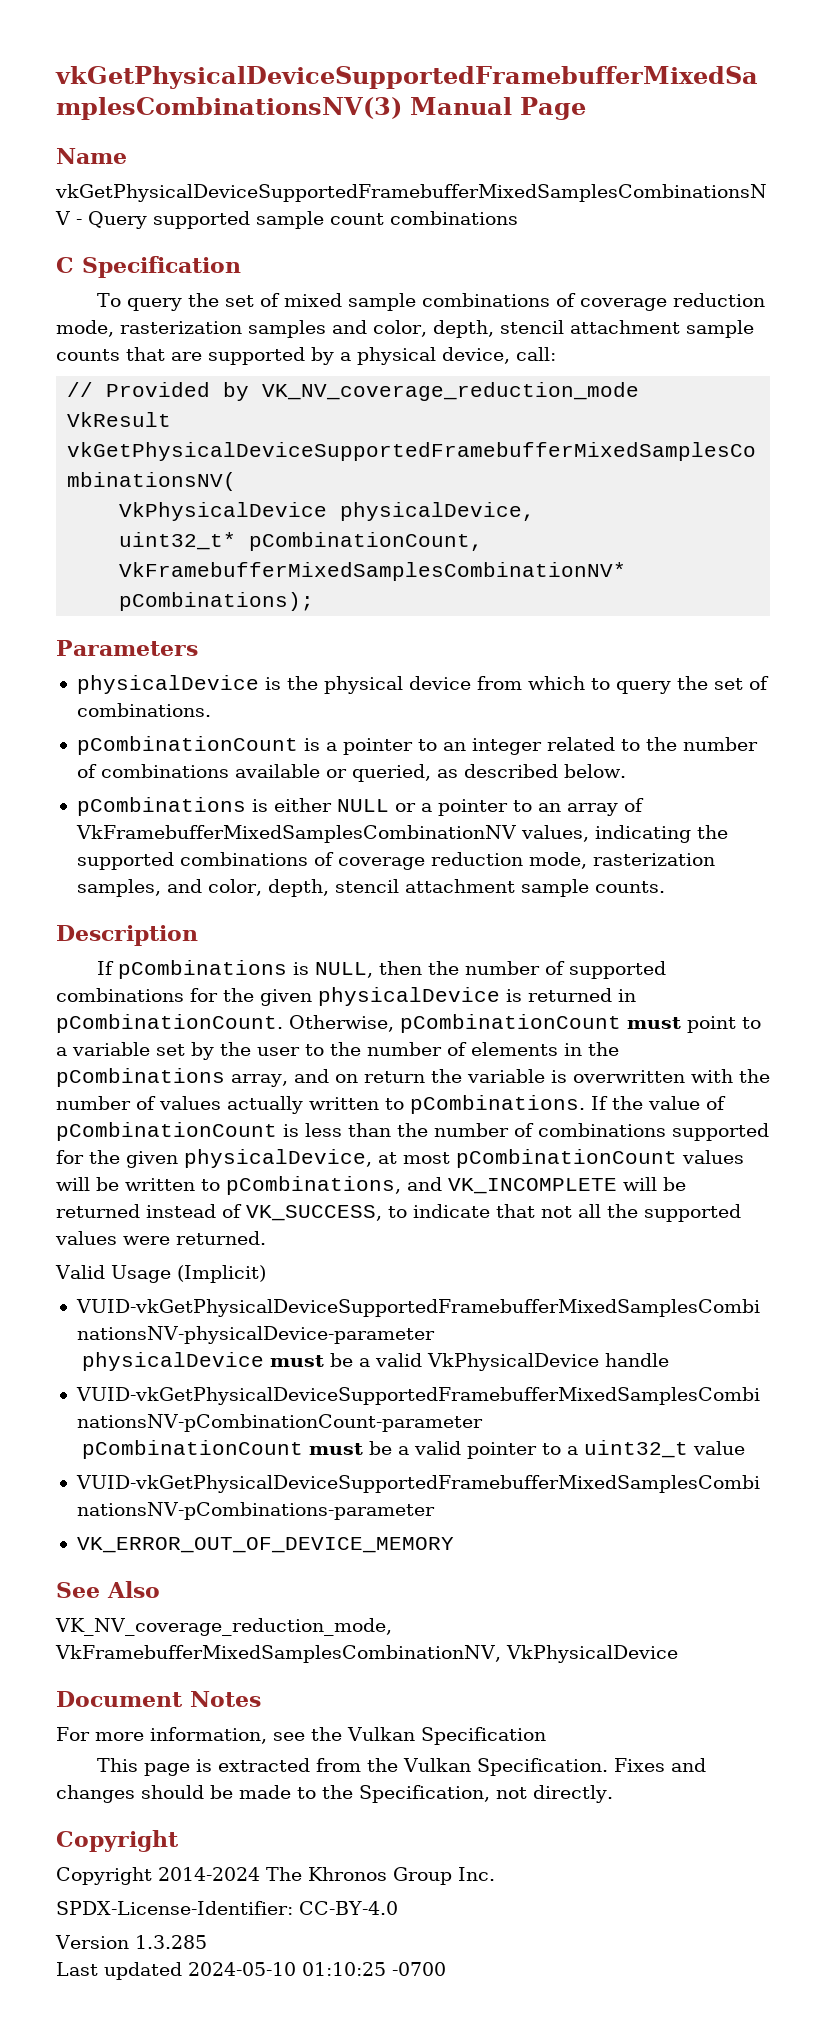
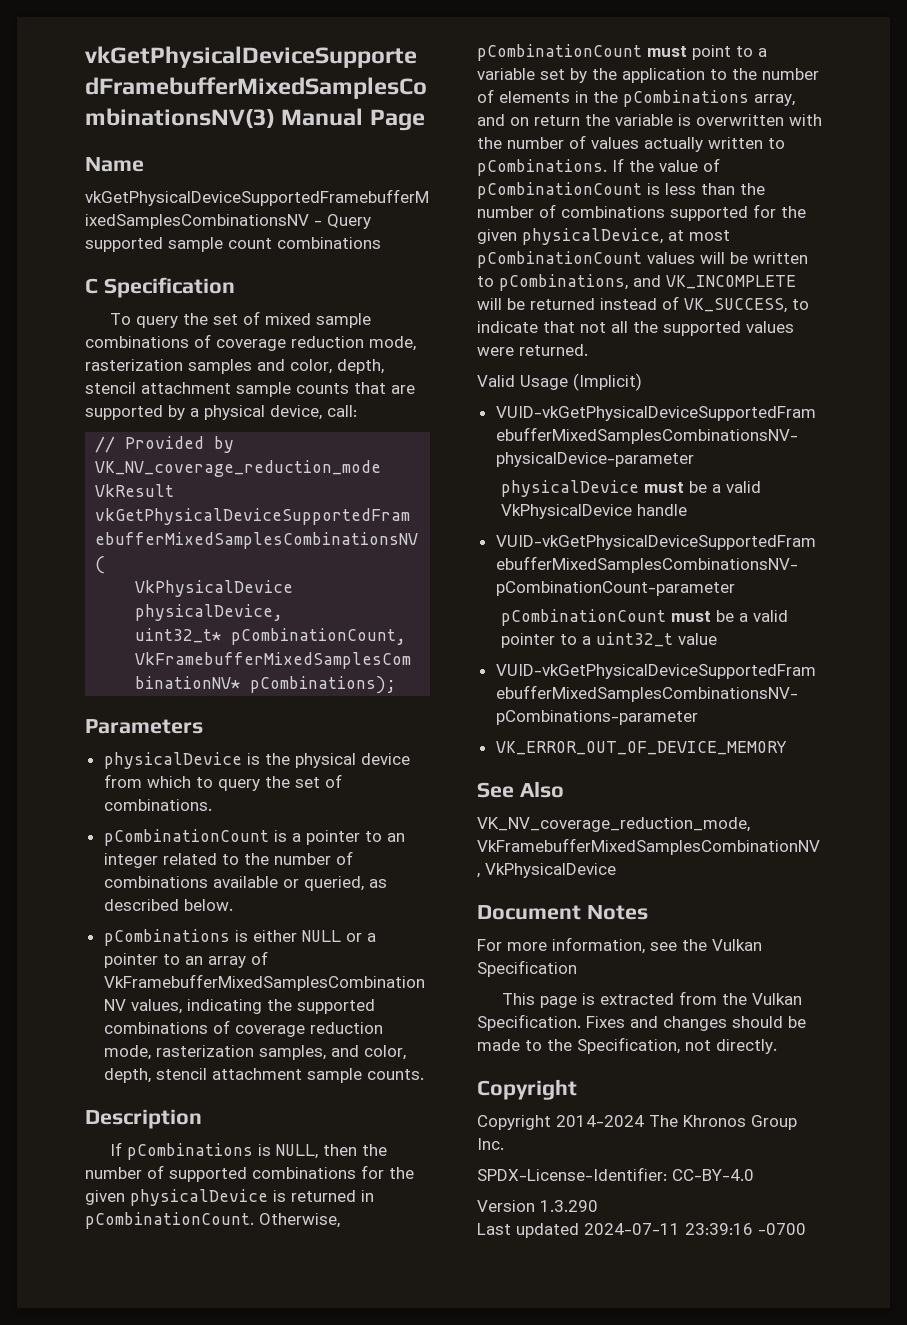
- Otherwise, pCombinationCount must point to a variable set by the user to the number of elements in the pCombinations array, and on return the variable is overwritten with the number of values actually written to pCombinations.
+ Otherwise, pCombinationCount must point to a variable set by the application to the number of elements in the pCombinations array, and on return the variable is overwritten with the number of values actually written to pCombinations.
- Version 1.3.285
+ Version 1.3.290
- Last updated 2024-05-10 01:10:25 -0700
+ Last updated 2024-07-11 23:39:16 -0700

